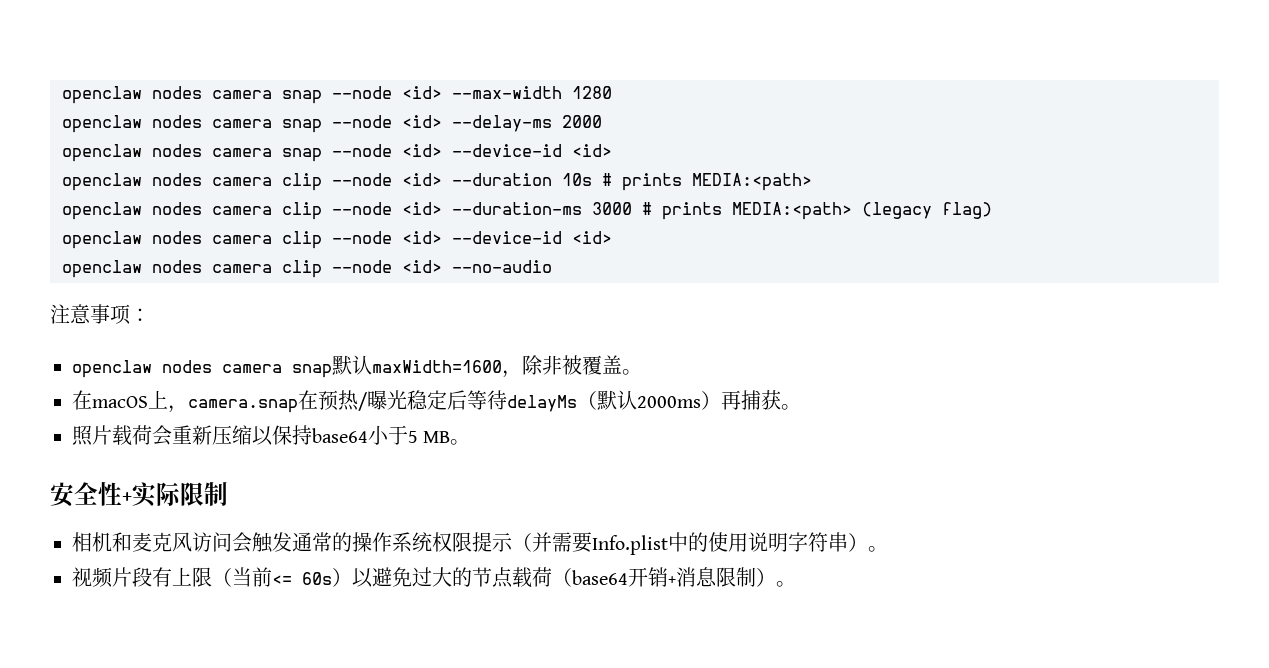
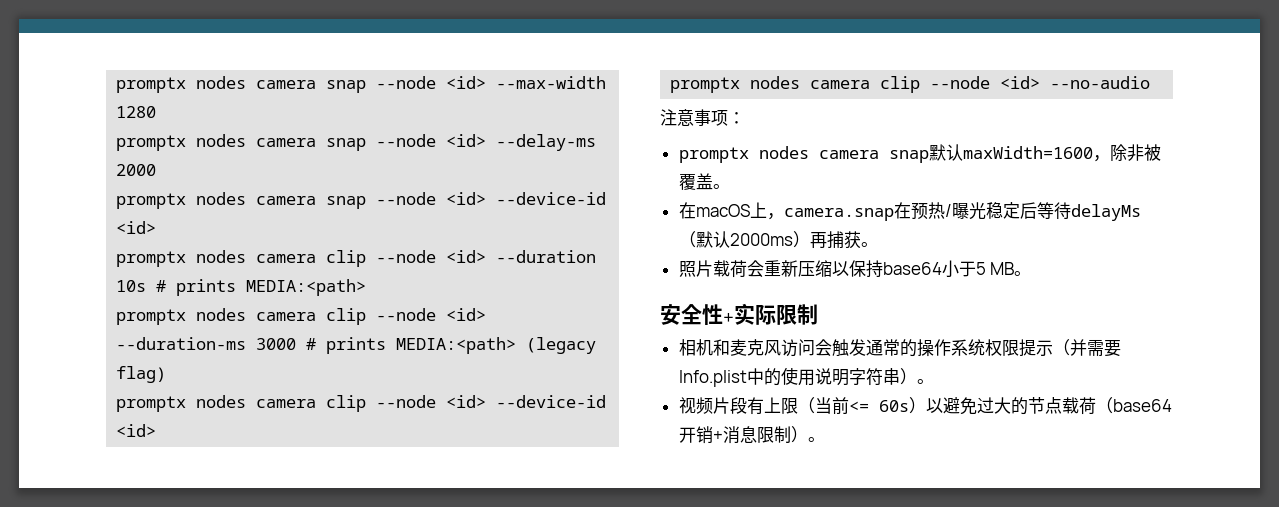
- openclaw nodes camera snap --node <id> --max-width 1280
+ promptx nodes camera snap --node <id> --max-width 1280
- openclaw nodes camera snap --node <id> --delay-ms 2000
+ promptx nodes camera snap --node <id> --delay-ms 2000
- openclaw nodes camera snap --node <id> --device-id <id>
+ promptx nodes camera snap --node <id> --device-id <id>
- openclaw nodes camera clip --node <id> --duration 10s # prints MEDIA:<path>
+ promptx nodes camera clip --node <id> --duration 10s # prints MEDIA:<path>
- openclaw nodes camera clip --node <id> --duration-ms 3000 # prints MEDIA:<path> (legacy flag)
+ promptx nodes camera clip --node <id> --duration-ms 3000 # prints MEDIA:<path> (legacy flag)
- openclaw nodes camera clip --node <id> --device-id <id>
+ promptx nodes camera clip --node <id> --device-id <id>
- openclaw nodes camera clip --node <id> --no-audio
+ promptx nodes camera clip --node <id> --no-audio
- openclaw nodes camera snap默认maxWidth=1600，除非被覆盖。
+ promptx nodes camera snap默认maxWidth=1600，除非被覆盖。

